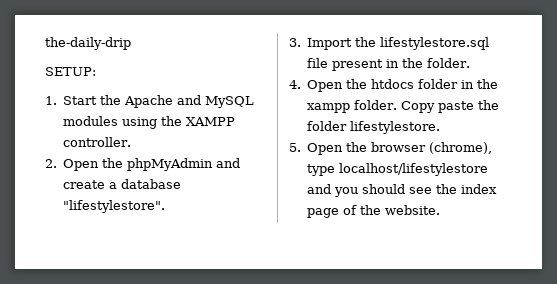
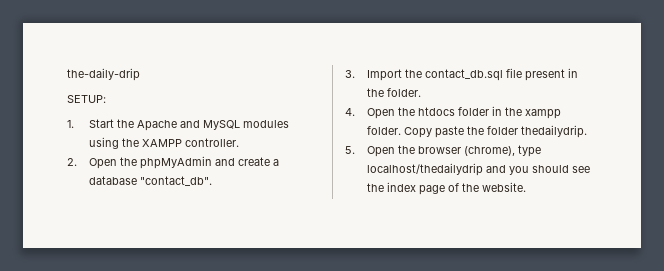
- 2. Open the phpMyAdmin and create a database "lifestylestore".
+ 2. Open the phpMyAdmin and create a database "contact_db".
- 3. Import the lifestylestore.sql file present in the folder.
+ 3. Import the contact_db.sql file present in the folder.
- Copy paste the folder lifestylestore.
+ Copy paste the folder thedailydrip.
- 5. Open the browser (chrome), type localhost/lifestylestore and you should see the index page of the website.
+ 5. Open the browser (chrome), type localhost/thedailydrip and you should see the index page of the website.

